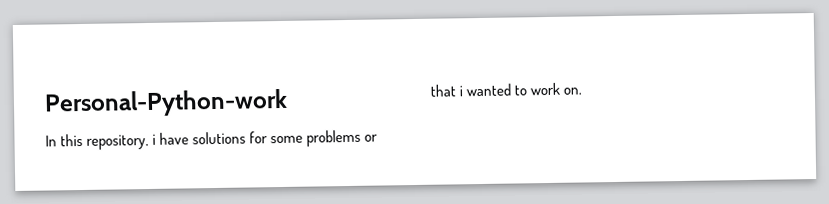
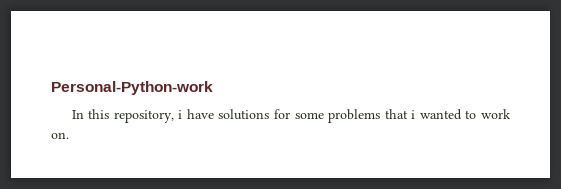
- In this repository, i have solutions for some problems or that i wanted to work on.
+ In this repository, i have solutions for some problems that i wanted to work on.

